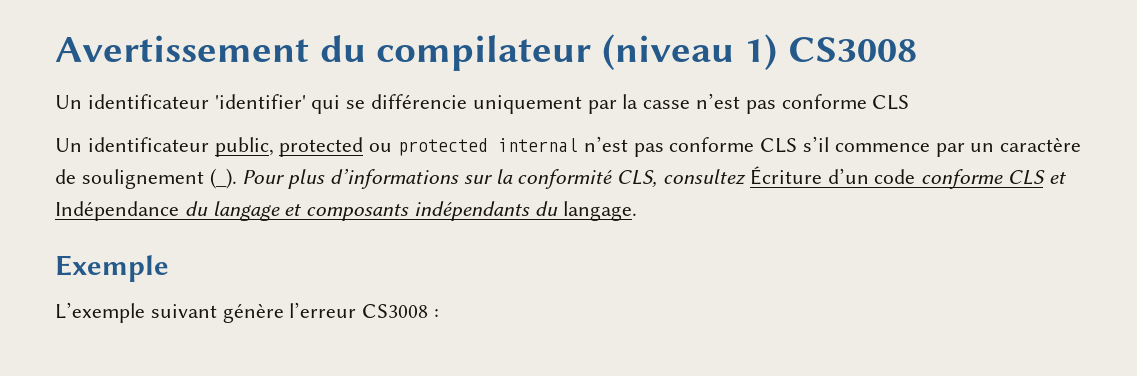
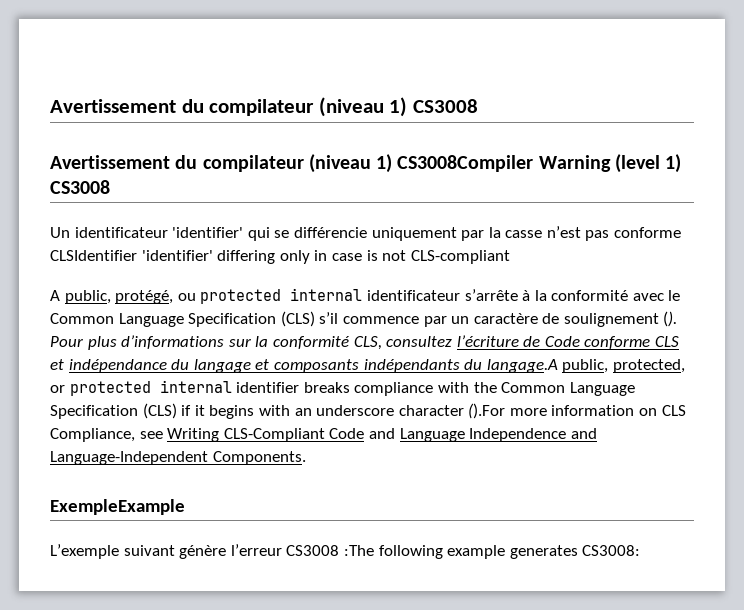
+ Avertissement du compilateur (niveau 1) CS3008Compiler Warning (level 1) CS3008
- Un identificateur 'identifier' qui se différencie uniquement par la casse n’est pas conforme CLS
- Un identificateur public, protected ou protected internal n’est pas conforme CLS s’il commence par un caractère de soulignement (_).
+ Un identificateur 'identifier' qui se différencie uniquement par la casse n’est pas conforme CLSIdentifier 'identifier' differing only in case is not CLS-compliant
+ A public, protégé, ou protected internal identificateur s’arrête à la conformité avec le Common Language Specification (CLS) s’il commence par un caractère de soulignement ().
- Pour plus d’informations sur la conformité CLS, consultez Écriture d’un code conforme CLS et Indépendance du langage et composants indépendants du langage.
- Exemple
+ Pour plus d’informations sur la conformité CLS, consultez l’écriture de Code conforme CLS et indépendance du langage et composants indépendants du langage.A public, protected, or protected internal identifier breaks compliance with the Common Language Specification (CLS) if it begins with an underscore character ().For more information on CLS Compliance, see Writing CLS-Compliant Code and Language Independence and Language-Independent Components.
+ ExempleExample
- L’exemple suivant génère l’erreur CS3008 :
+ L’exemple suivant génère l’erreur CS3008 :The following example generates CS3008:

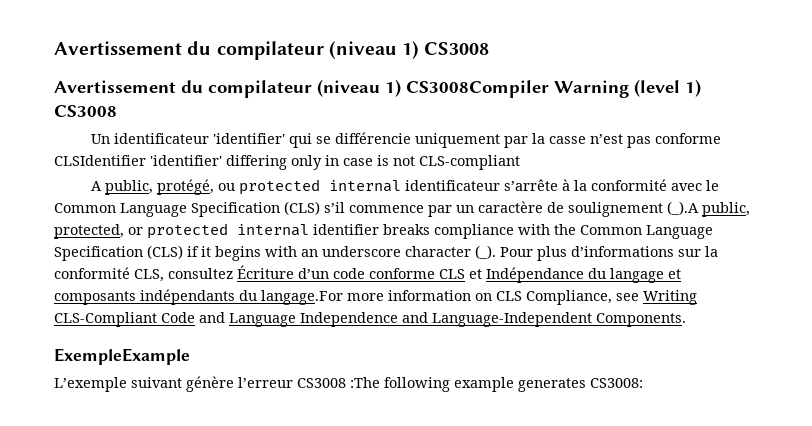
- A public, protégé, ou protected internal identificateur s’arrête à la conformité avec le Common Language Specification (CLS) s’il commence par un caractère de soulignement (). Pour plus d’informations sur la conformité CLS, consultez l’écriture de Code conforme CLS et indépendance du langage et composants indépendants du langage.A public, protected, or protected internal identifier breaks compliance with the Common Language Specification (CLS) if it begins with an underscore character ().For more information on CLS Compliance, see Writing CLS-Compliant Code and Language Independence and Language-Independent Components.
+ A public, protégé, ou protected internal identificateur s’arrête à la conformité avec le Common Language Specification (CLS) s’il commence par un caractère de soulignement (_).A public, protected, or protected internal identifier breaks compliance with the Common Language Specification (CLS) if it begins with an underscore character (_). Pour plus d’informations sur la conformité CLS, consultez Écriture d’un code conforme CLS et Indépendance du langage et composants indépendants du langage.For more information on CLS Compliance, see Writing CLS-Compliant Code and Language Independence and Language-Independent Components.

